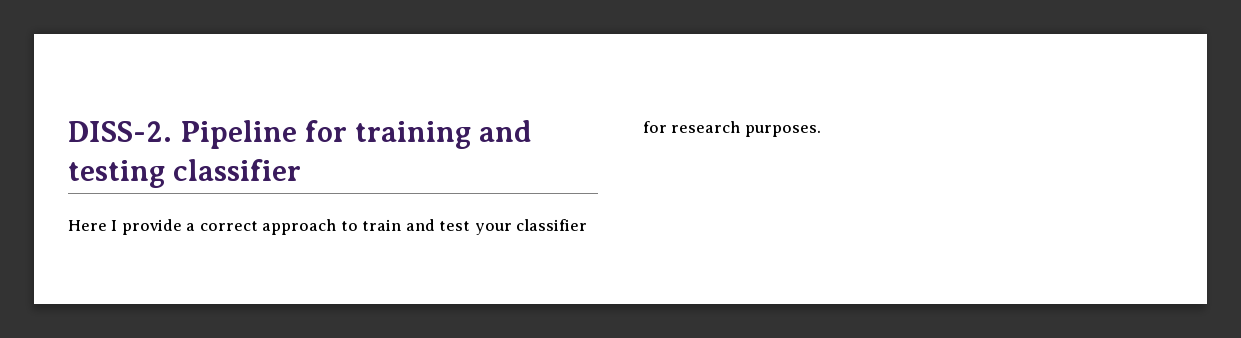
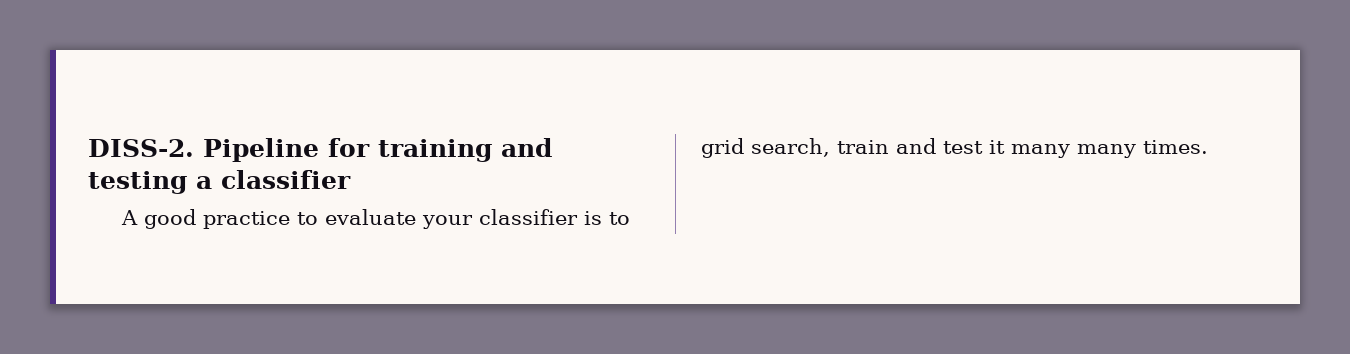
- Pipeline for training and testing classifier
+ Pipeline for training and testing a classifier
- Here I provide a correct approach to train and test your classifier for research purposes.
+ A good practice to evaluate your classifier is to grid search, train and test it many many times.

